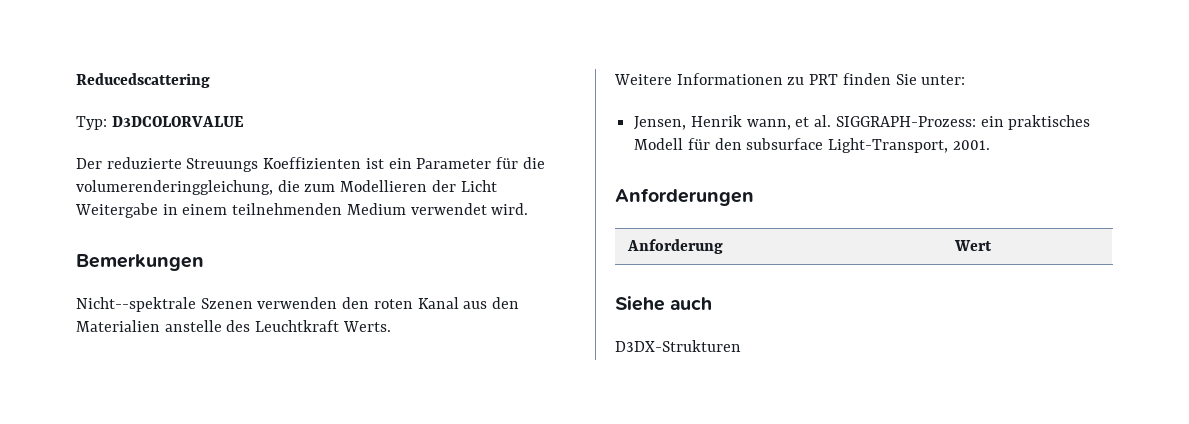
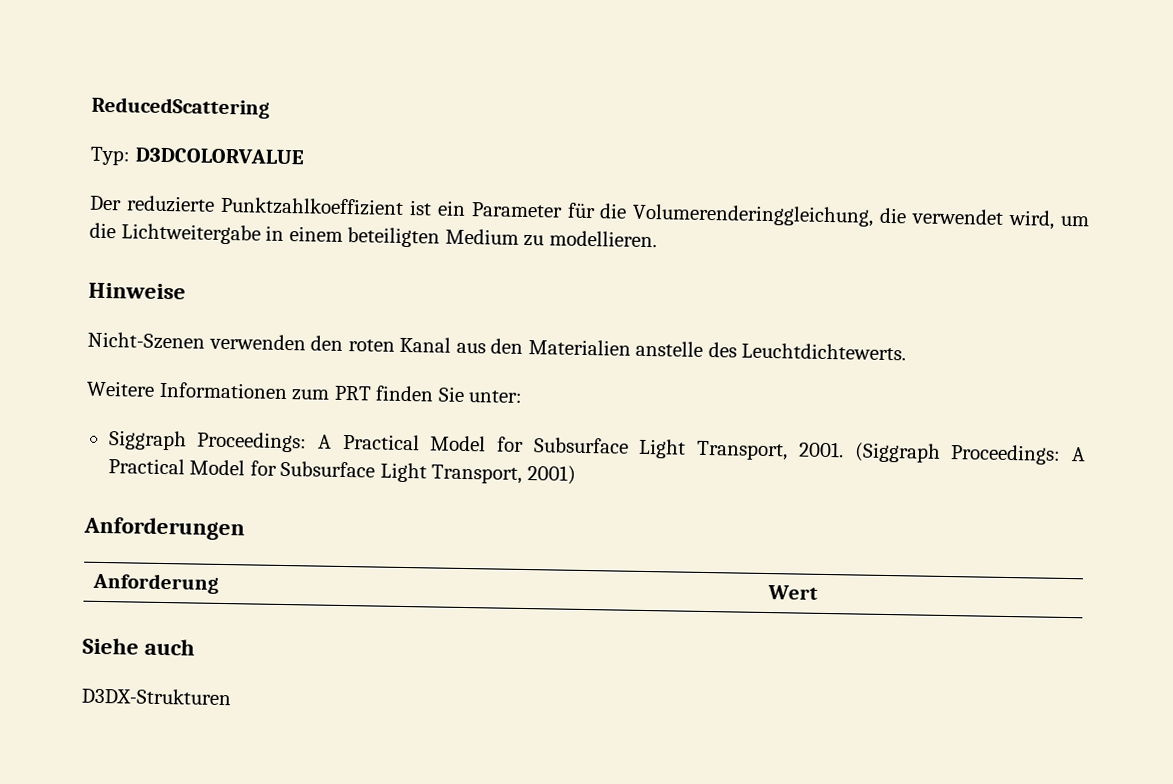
- Reducedscattering
+ ReducedScattering
- Der reduzierte Streuungs Koeffizienten ist ein Parameter für die volumerenderinggleichung, die zum Modellieren der Licht Weitergabe in einem teilnehmenden Medium verwendet wird.
- Bemerkungen
- Nicht--spektrale Szenen verwenden den roten Kanal aus den Materialien anstelle des Leuchtkraft Werts.
+ Der reduzierte Punktzahlkoeffizient ist ein Parameter für die Volumerenderinggleichung, die verwendet wird, um die Lichtweitergabe in einem beteiligten Medium zu modellieren.
+ Hinweise
+ Nicht-Szenen verwenden den roten Kanal aus den Materialien anstelle des Leuchtdichtewerts.
- Weitere Informationen zu PRT finden Sie unter:
+ Weitere Informationen zum PRT finden Sie unter:
- Jensen, Henrik wann, et al. SIGGRAPH-Prozess: ein praktisches Modell für den subsurface Light-Transport, 2001.
+ Siggraph Proceedings: A Practical Model for Subsurface Light Transport, 2001. (Siggraph Proceedings: A Practical Model for Subsurface Light Transport, 2001)

